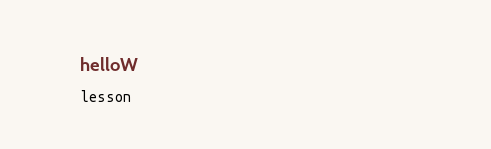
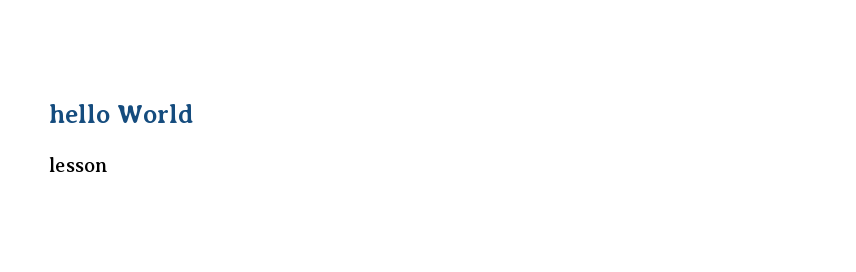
- helloW
+ hello World

